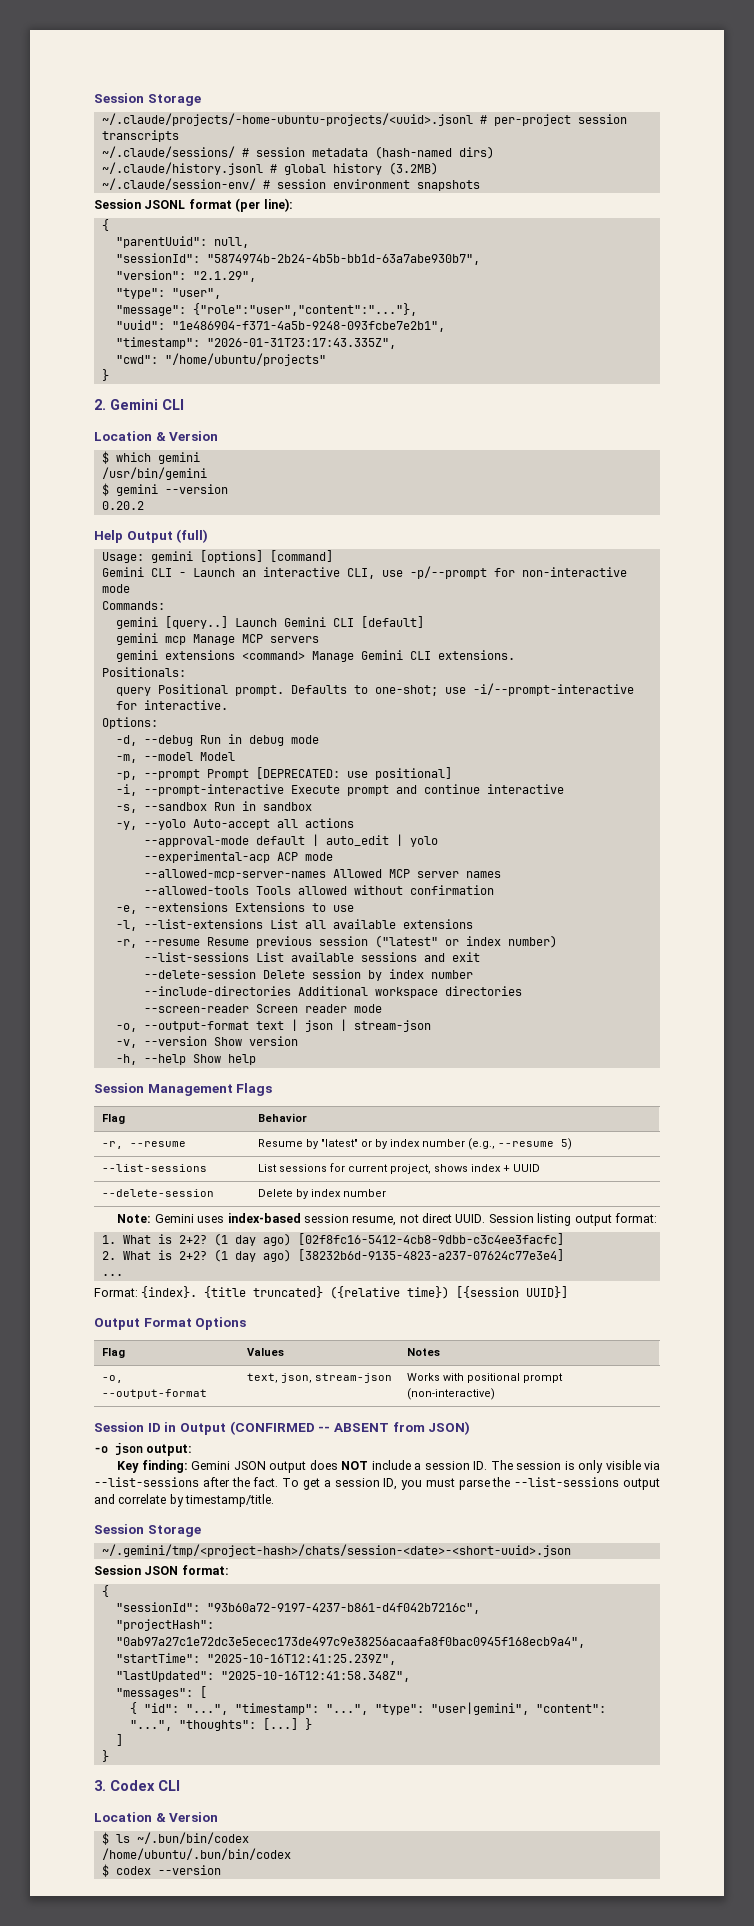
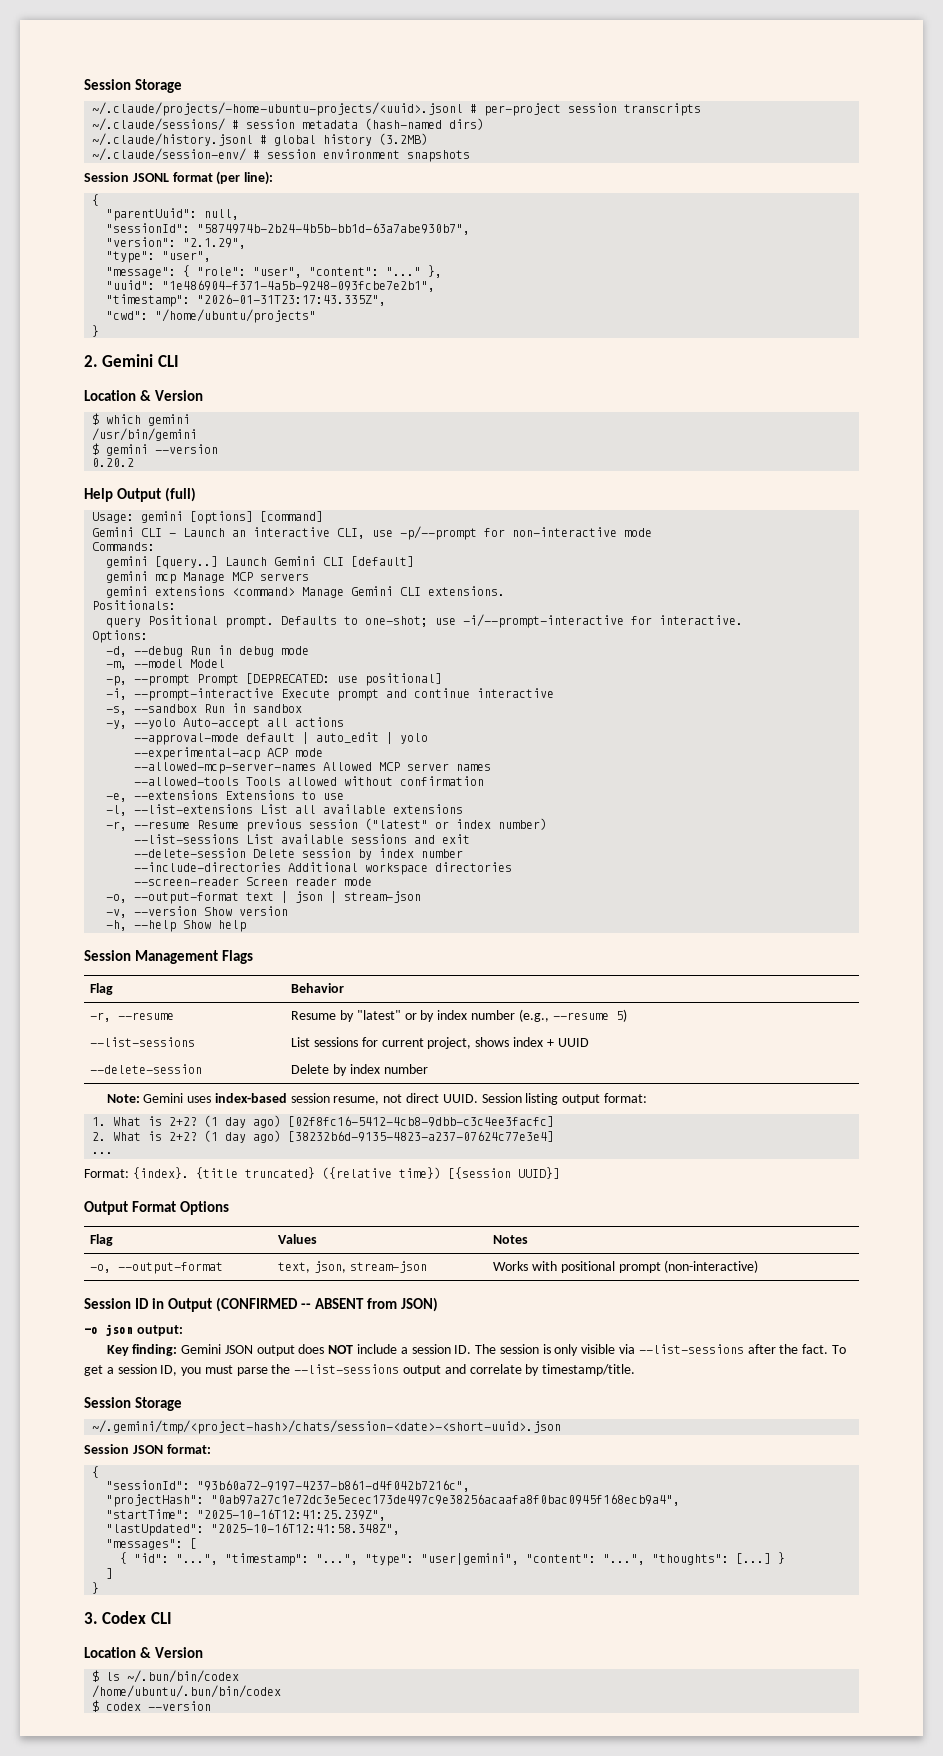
- "message": {"role":"user","content":"..."},
+ "message": { "role": "user", "content": "..." },

